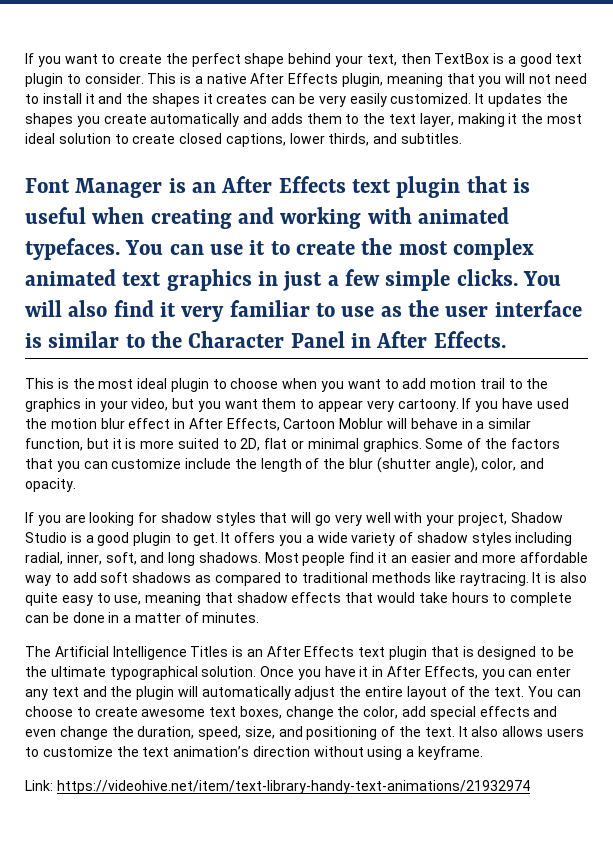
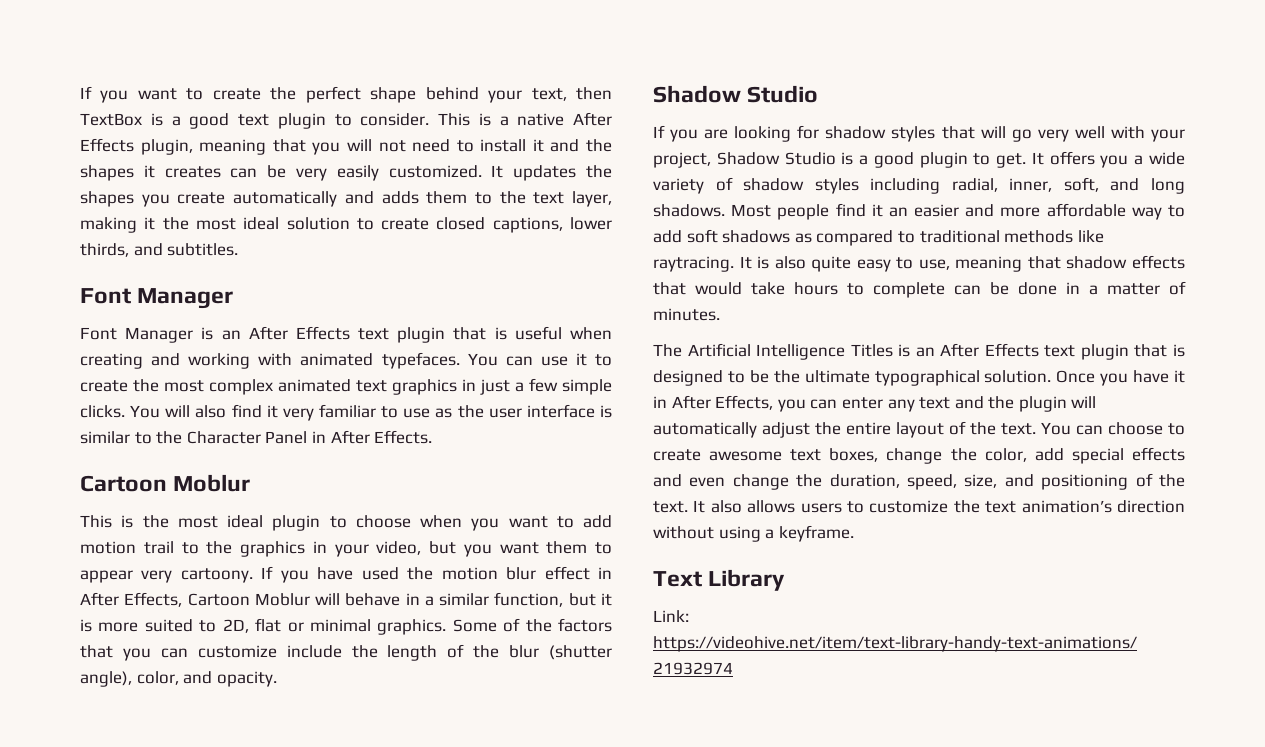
  It updates the shapes you create automatically and adds them to the text layer, making it the most ideal solution to create closed captions, lower thirds, and subtitles.
+ Font Manager
  You will also find it very familiar to use as the user interface is similar to the Character Panel in After Effects.
+ Cartoon Moblur
  Some of the factors that you can customize include the length of the blur (shutter angle), color, and opacity.
+ Shadow Studio
+ Text Library

